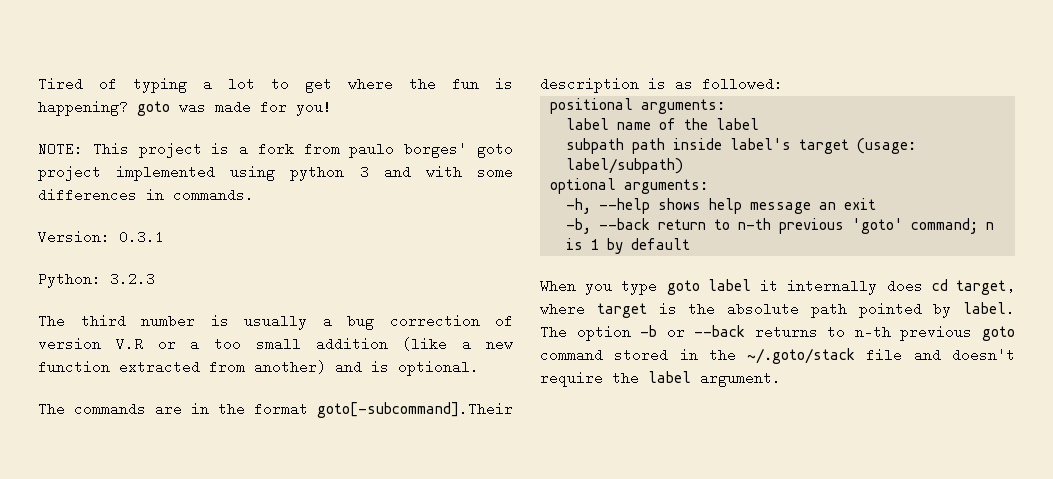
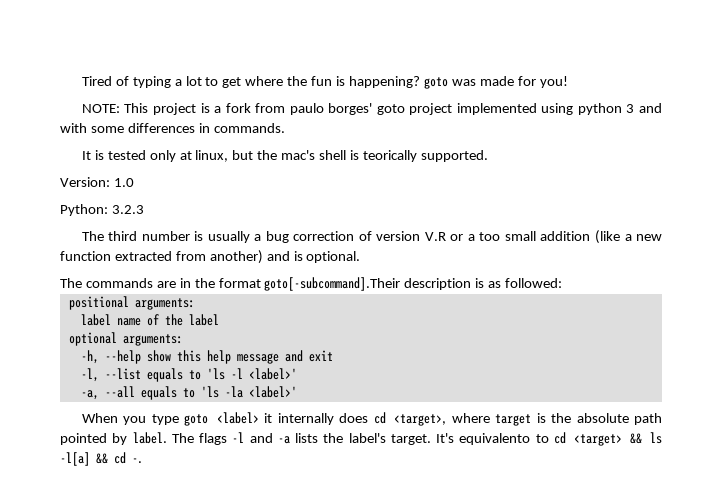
+ It is tested only at linux, but the mac's shell is teorically supported.
- Version: 0.3.1
+ Version: 1.0
- subpath path inside label's target (usage: label/subpath)
- -h, --help shows help message an exit
+ -h, --help show this help message and exit
- -b, --back return to n-th previous 'goto' command; n is 1 by default
+ -l, --list equals to 'ls -l <label>'
+ -a, --all equals to 'ls -la <label>'
- When you type goto label it internally does cd target, where target is the absolute path pointed by label.
+ When you type goto <label> it internally does cd <target>, where target is the absolute path pointed by label.
- The option -b or --back returns to n-th previous goto command stored in the ~/.goto/stack file and doesn't require the label argument.
+ The flags -l and -a lists the label's target. It's equivalento to cd <target> && ls -l[a] && cd -.

